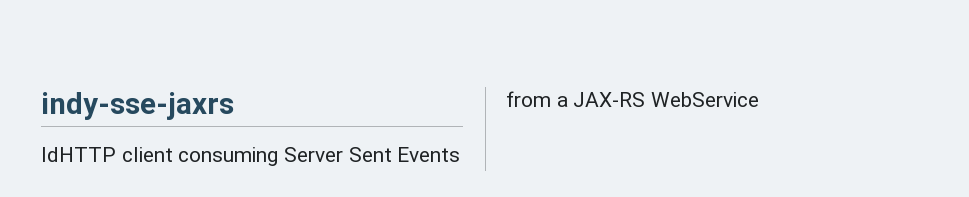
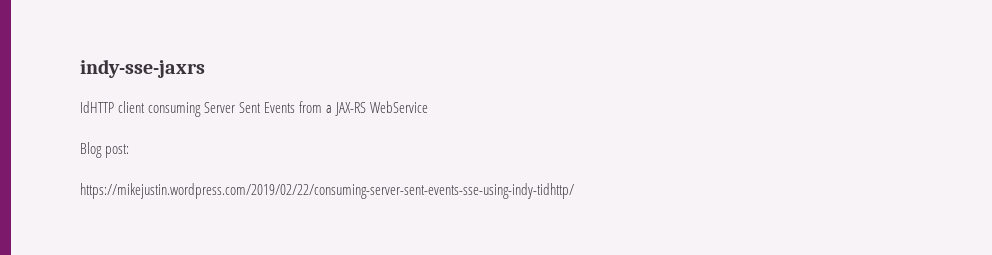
+ Blog post:
+ https://mikejustin.wordpress.com/2019/02/22/consuming-server-sent-events-sse-using-indy-tidhttp/

